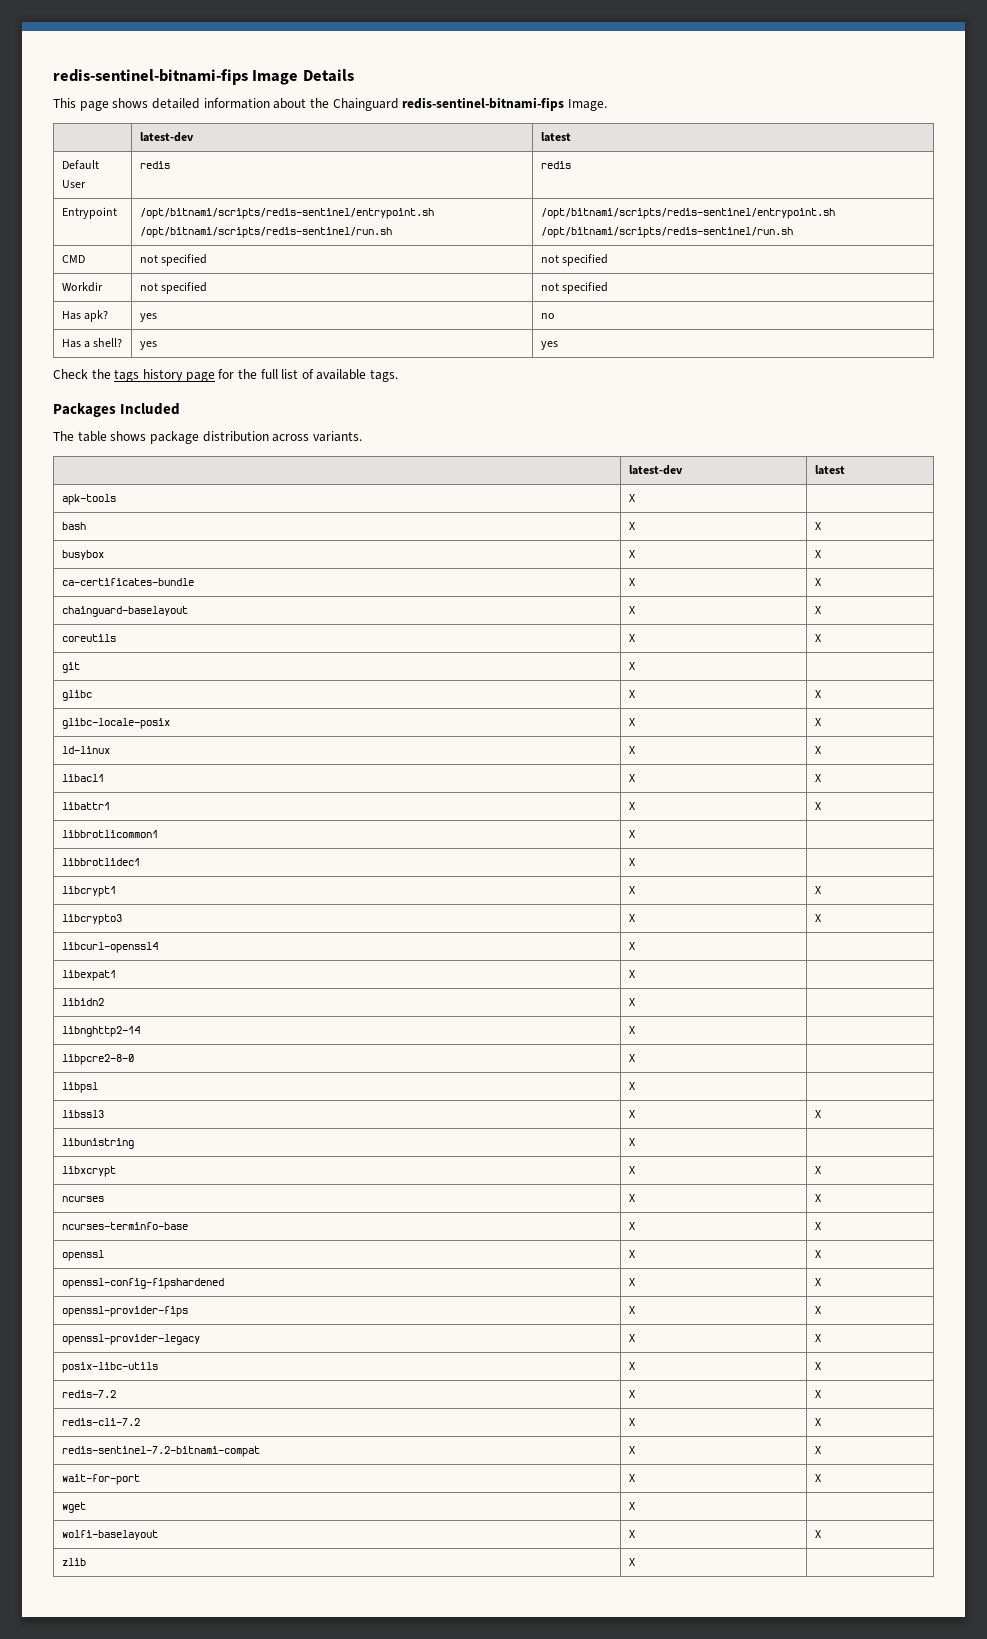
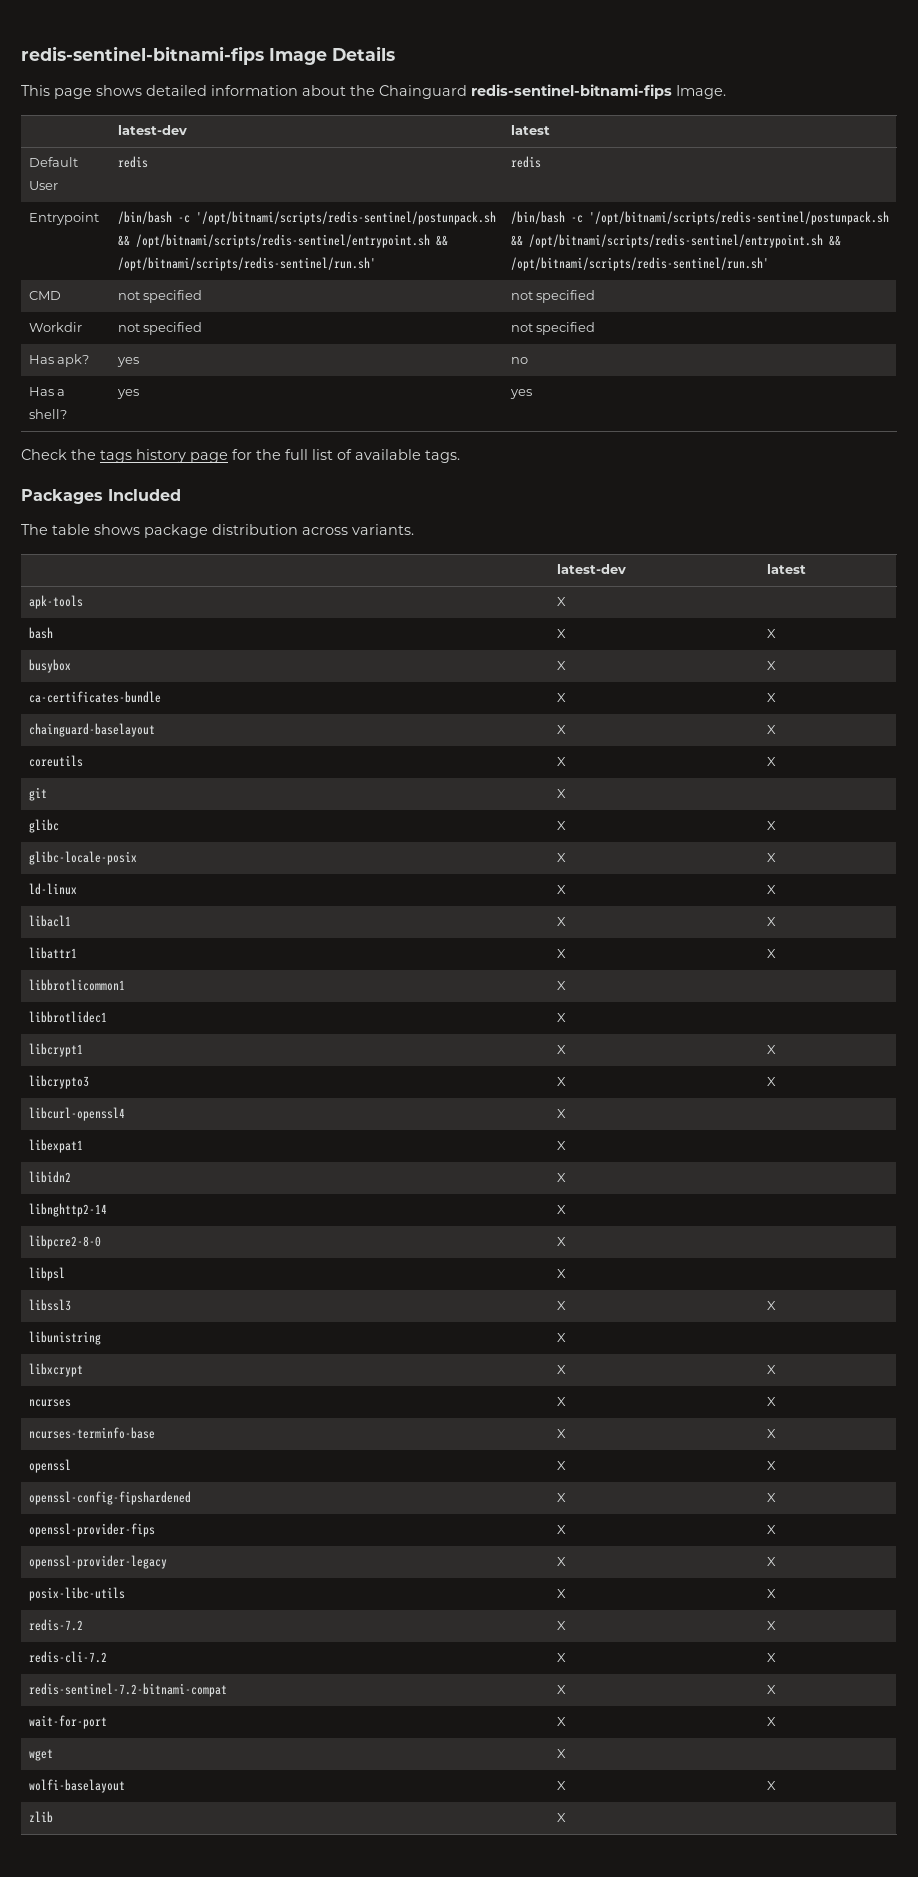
- Entrypoint | /opt/bitnami/scripts/redis-sentinel/entrypoint.sh /opt/bitnami/scripts/redis-sentinel/run.sh | /opt/bitnami/scripts/redis-sentinel/entrypoint.sh /opt/bitnami/scripts/redis-sentinel/run.sh
+ Entrypoint | /bin/bash -c '/opt/bitnami/scripts/redis-sentinel/postunpack.sh && /opt/bitnami/scripts/redis-sentinel/entrypoint.sh && /opt/bitnami/scripts/redis-sentinel/run.sh' | /bin/bash -c '/opt/bitnami/scripts/redis-sentinel/postunpack.sh && /opt/bitnami/scripts/redis-sentinel/entrypoint.sh && /opt/bitnami/scripts/redis-sentinel/run.sh'

